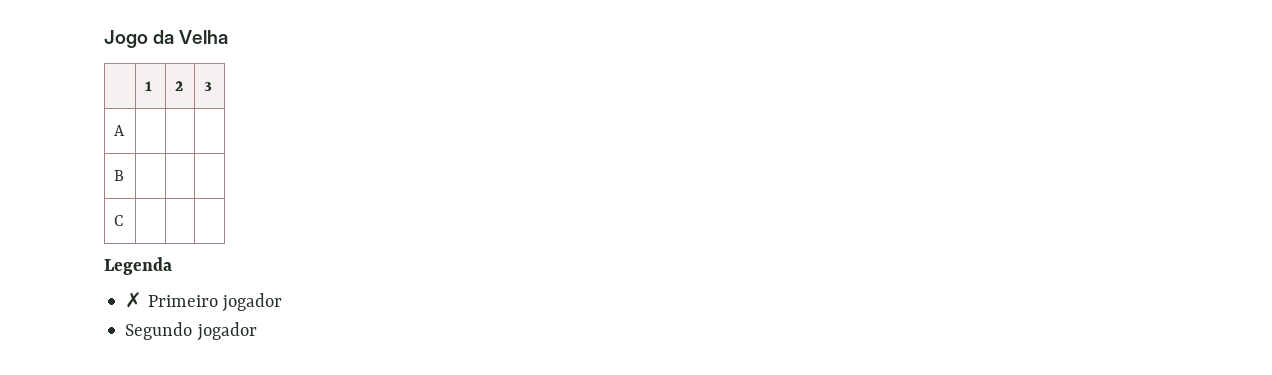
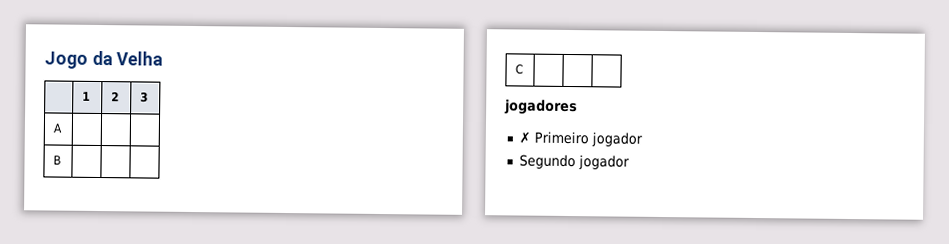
- Legenda
+ jogadores

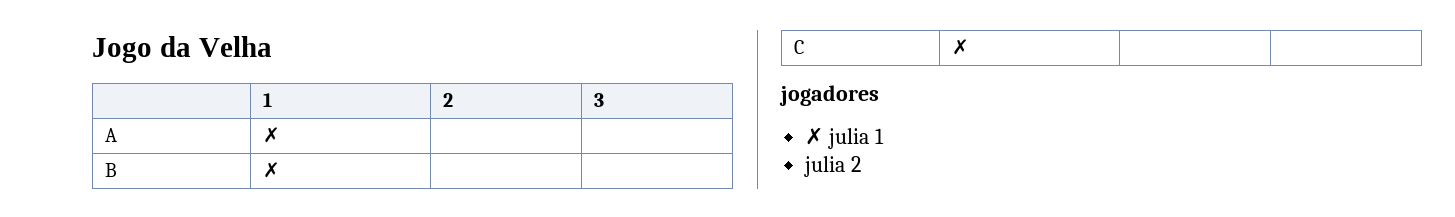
- A | | |
+ A | ✗ | |
- B | | |
+ B | ✗ | |
- C | | |
+ C | ✗ | |
- ✗ Primeiro jogador
- Segundo jogador
+ ✗ julia 1
+ julia 2

